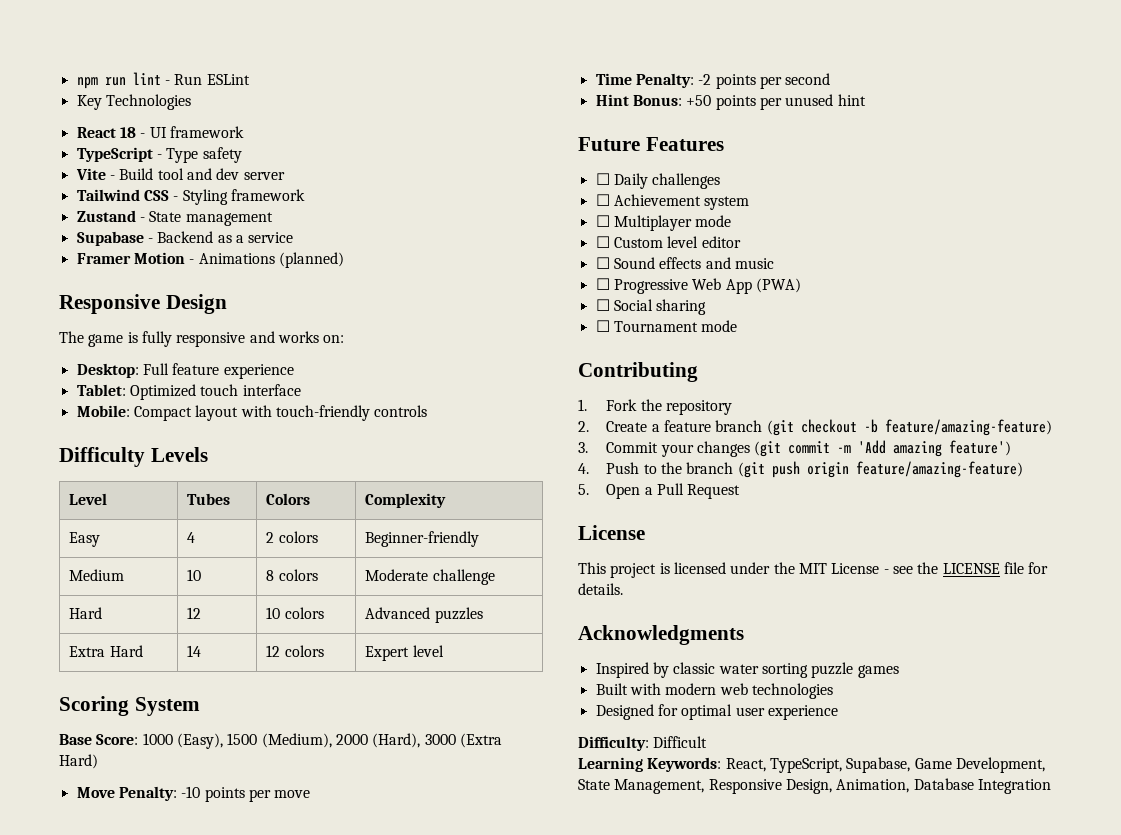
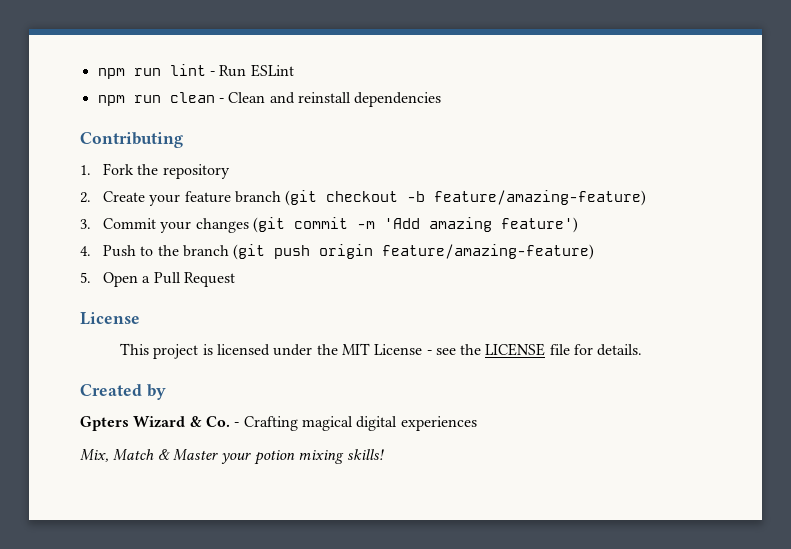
- Key Technologies
- React 18 - UI framework
- TypeScript - Type safety
- Vite - Build tool and dev server
- Tailwind CSS - Styling framework
- Zustand - State management
- Supabase - Backend as a service
- Framer Motion - Animations (planned)
- Responsive Design
- The game is fully responsive and works on:
- Desktop: Full feature experience
- Tablet: Optimized touch interface
- Mobile: Compact layout with touch-friendly controls
- Difficulty Levels
- Level | Tubes | Colors | Complexity
- Easy | 4 | 2 colors | Beginner-friendly
- Medium | 10 | 8 colors | Moderate challenge
- Hard | 12 | 10 colors | Advanced puzzles
- Extra Hard | 14 | 12 colors | Expert level
- Scoring System
- Base Score: 1000 (Easy), 1500 (Medium), 2000 (Hard), 3000 (Extra Hard)
- Move Penalty: -10 points per move
- Time Penalty: -2 points per second
- Hint Bonus: +50 points per unused hint
- Future Features
- ☐ Daily challenges
- ☐ Achievement system
- ☐ Multiplayer mode
- ☐ Custom level editor
- ☐ Sound effects and music
- ☐ Progressive Web App (PWA)
- ☐ Social sharing
- ☐ Tournament mode
+ npm run clean - Clean and reinstall dependencies
- 2. Create a feature branch (git checkout -b feature/amazing-feature)
+ 2. Create your feature branch (git checkout -b feature/amazing-feature)
- Acknowledgments
- Inspired by classic water sorting puzzle games
- Built with modern web technologies
- Designed for optimal user experience
- Difficulty: Difficult
- Learning Keywords: React, TypeScript, Supabase, Game Development, State Management, Responsive Design, Animation, Database Integration
+ Created by
+ Gpters Wizard & Co. - Crafting magical digital experiences
+ Mix, Match & Master your potion mixing skills!

